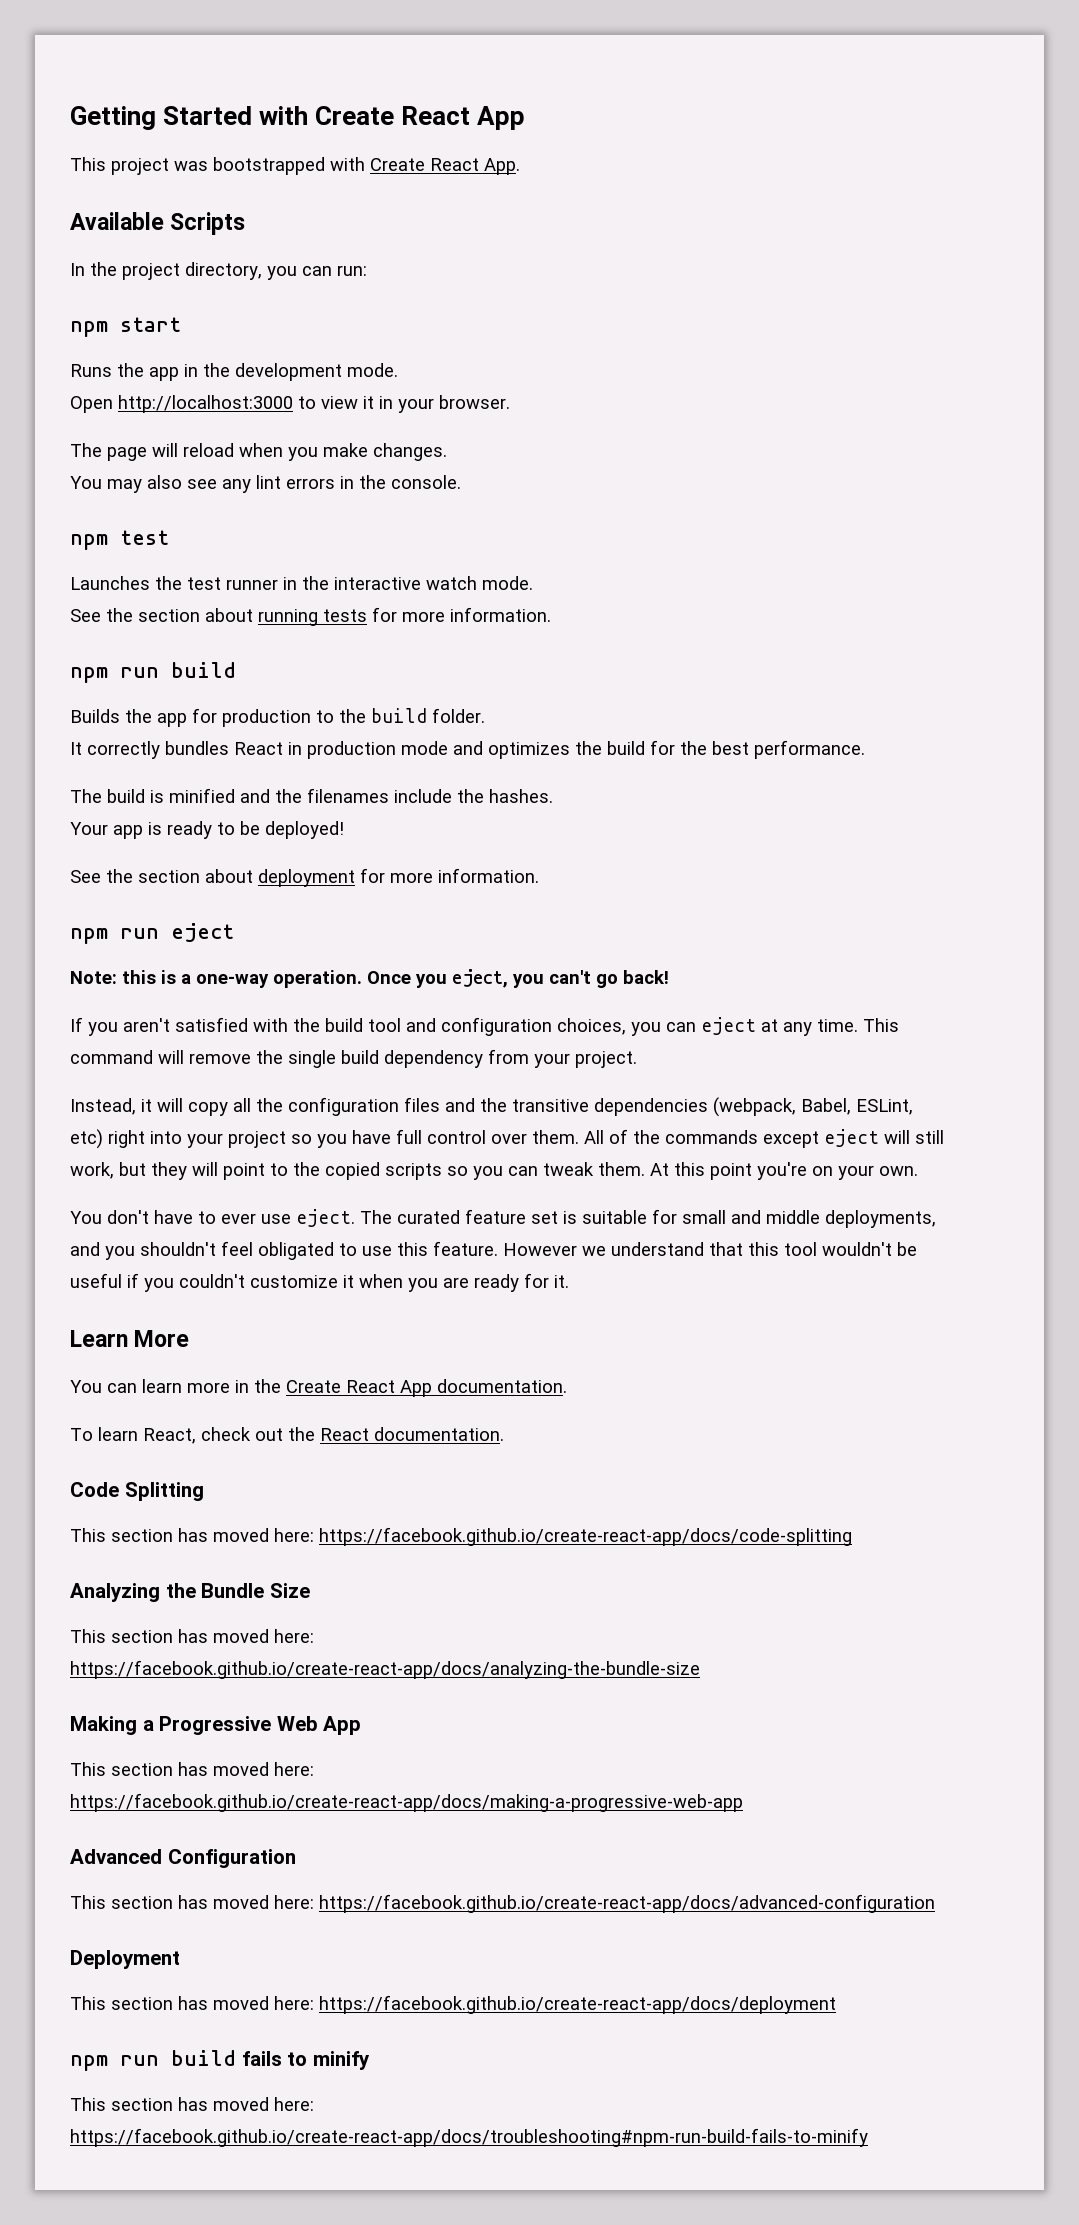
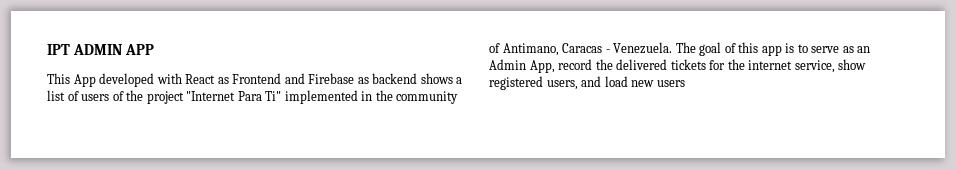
- Getting Started with Create React App
- This project was bootstrapped with Create React App.
- Available Scripts
- In the project directory, you can run:
- npm start
- Runs the app in the development mode.
- Open http://localhost:3000 to view it in your browser.
- The page will reload when you make changes.
- You may also see any lint errors in the console.
- npm test
- Launches the test runner in the interactive watch mode.
- See the section about running tests for more information.
- npm run build
- Builds the app for production to the build folder.
- It correctly bundles React in production mode and optimizes the build for the best performance.
- The build is minified and the filenames include the hashes.
- Your app is ready to be deployed!
- See the section about deployment for more information.
- npm run eject
- Note: this is a one-way operation. Once you eject, you can't go back!
- If you aren't satisfied with the build tool and configuration choices, you can eject at any time. This command will remove the single build dependency from your project.
- Instead, it will copy all the configuration files and the transitive dependencies (webpack, Babel, ESLint, etc) right into your project so you have full control over them. All of the commands except eject will still work, but they will point to the copied scripts so you can tweak them. At this point you're on your own.
- You don't have to ever use eject. The curated feature set is suitable for small and middle deployments, and you shouldn't feel obligated to use this feature. However we understand that this tool wouldn't be useful if you couldn't customize it when you are ready for it.
- Learn More
- You can learn more in the Create React App documentation.
- To learn React, check out the React documentation.
- Code Splitting
- This section has moved here: https://facebook.github.io/create-react-app/docs/code-splitting
- Analyzing the Bundle Size
- This section has moved here: https://facebook.github.io/create-react-app/docs/analyzing-the-bundle-size
- Making a Progressive Web App
- This section has moved here: https://facebook.github.io/create-react-app/docs/making-a-progressive-web-app
- Advanced Configuration
- This section has moved here: https://facebook.github.io/create-react-app/docs/advanced-configuration
- Deployment
- This section has moved here: https://facebook.github.io/create-react-app/docs/deployment
- npm run build fails to minify
- This section has moved here: https://facebook.github.io/create-react-app/docs/troubleshooting#npm-run-build-fails-to-minify
+ IPT ADMIN APP
+ This App developed with React as Frontend and Firebase as backend shows a list of users of the project "Internet Para Ti" implemented in the community of Antimano, Caracas - Venezuela. The goal of this app is to serve as an Admin App, record the delivered tickets for the internet service, show registered users, and load new users

